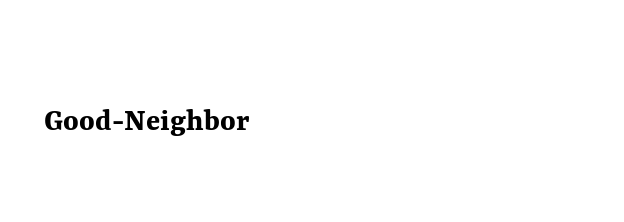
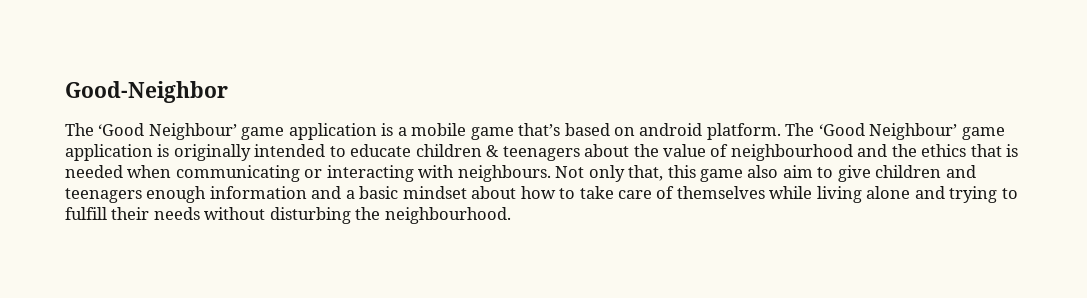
+ The ‘Good Neighbour’ game application is a mobile game that’s based on android platform. The ‘Good Neighbour’ game application is originally intended to educate children & teenagers about the value of neighbourhood and the ethics that is needed when communicating or interacting with neighbours. Not only that, this game also aim to give children and teenagers enough information and a basic mindset about how to take care of themselves while living alone and trying to fulfill their needs without disturbing the neighbourhood.

